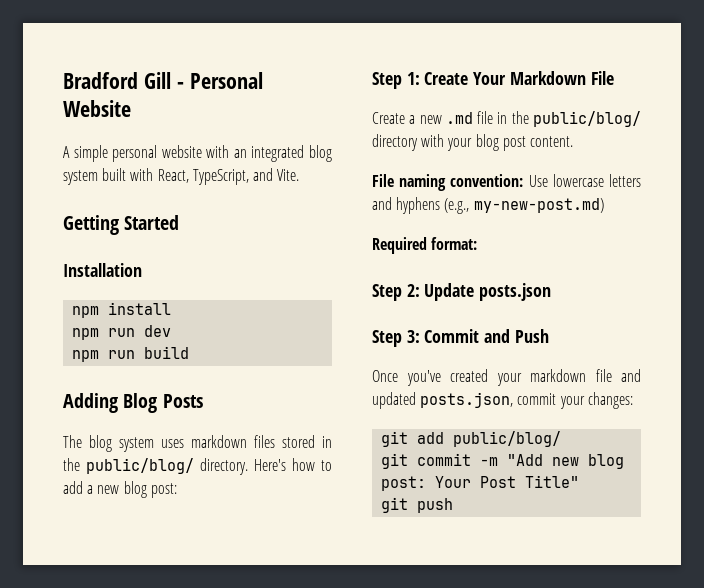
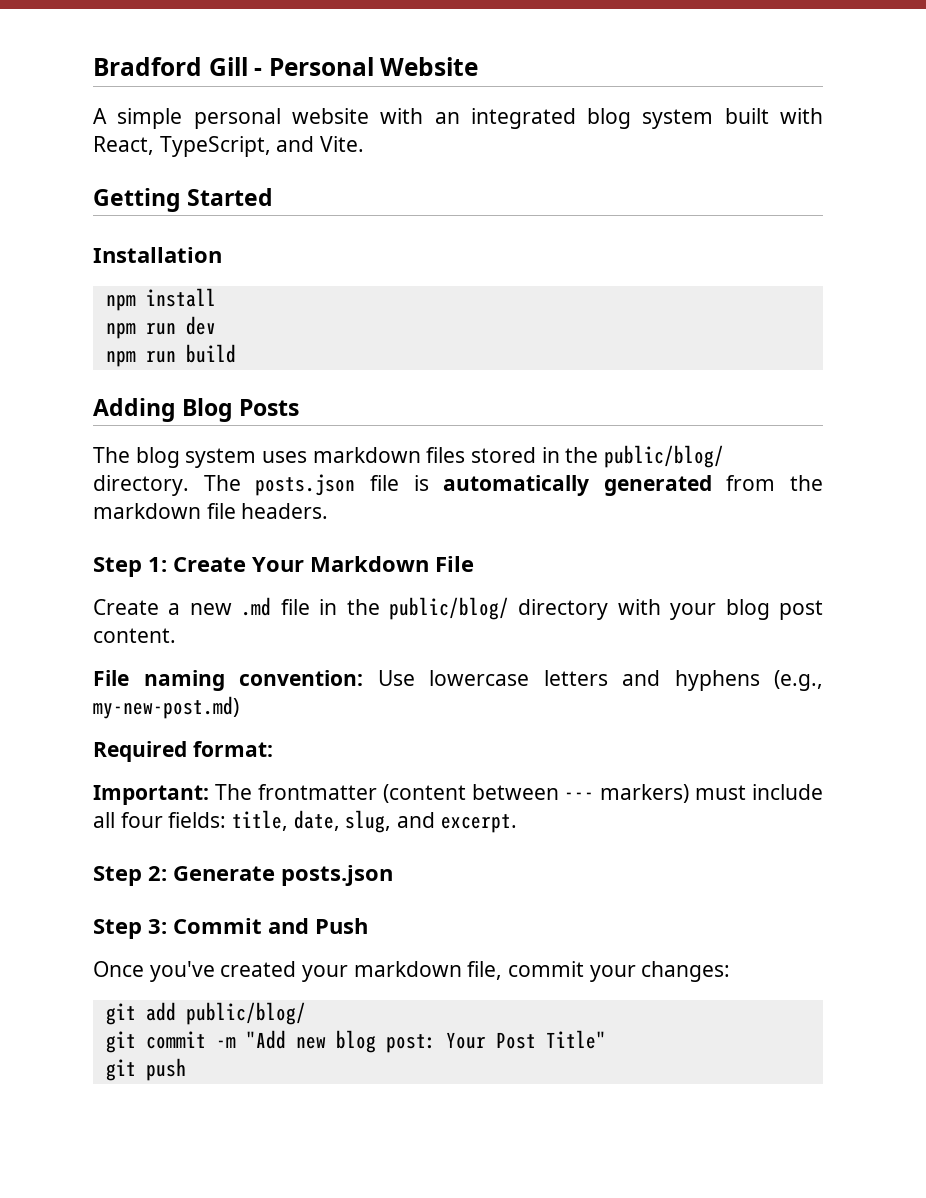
- Here's how to add a new blog post:
+ The posts.json file is automatically generated from the markdown file headers.
+ Important: The frontmatter (content between --- markers) must include all four fields: title, date, slug, and excerpt.
- Step 2: Update posts.json
+ Step 2: Generate posts.json
- Once you've created your markdown file and updated posts.json, commit your changes:
+ Once you've created your markdown file, commit your changes:

